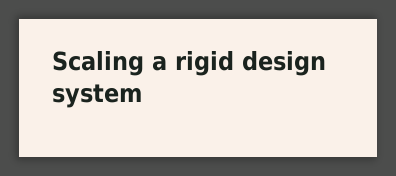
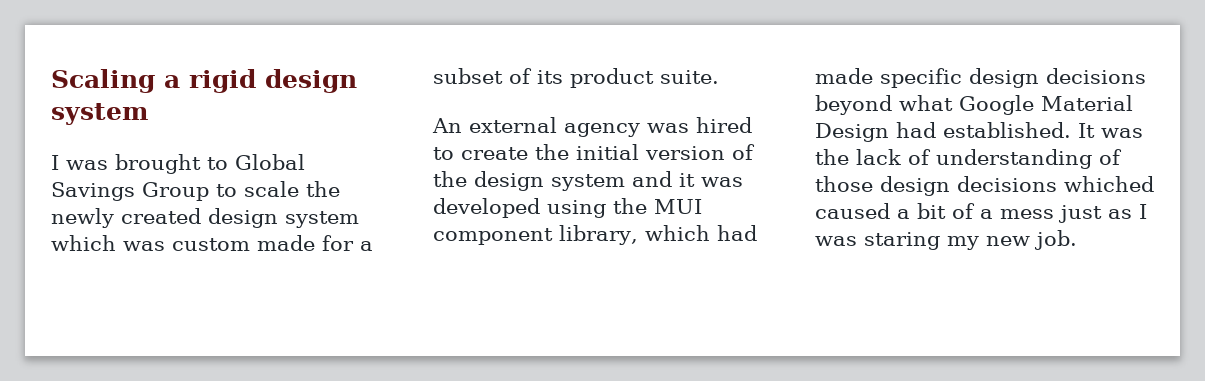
+ I was brought to Global Savings Group to scale the newly created design system which was custom made for a subset of its product suite.
+ An external agency was hired to create the initial version of the design system and it was developed using the MUI component library, which had made specific design decisions beyond what Google Material Design had established. It was the lack of understanding of those design decisions whiched caused a bit of a mess just as I was staring my new job.

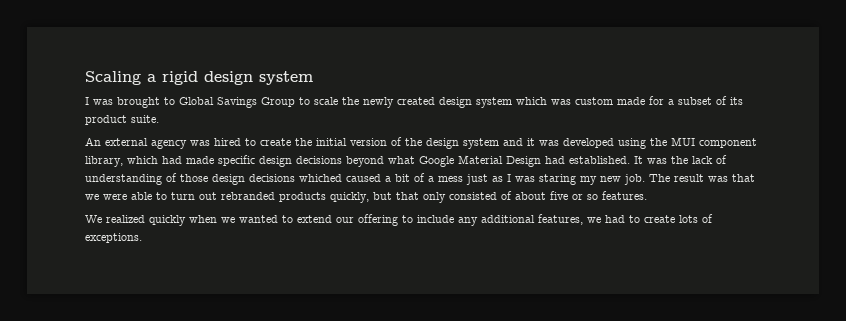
+ The result was that we were able to turn out rebranded products quickly, but that only consisted of about five or so features.
+ We realized quickly when we wanted to extend our offering to include any additional features, we had to create lots of exceptions.

